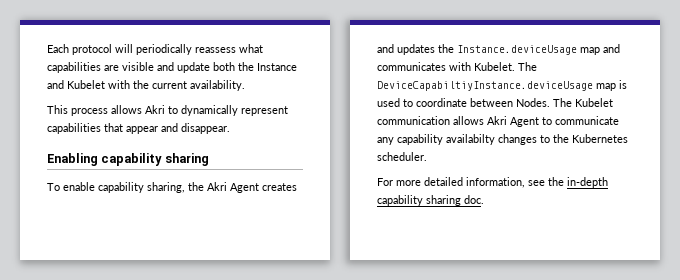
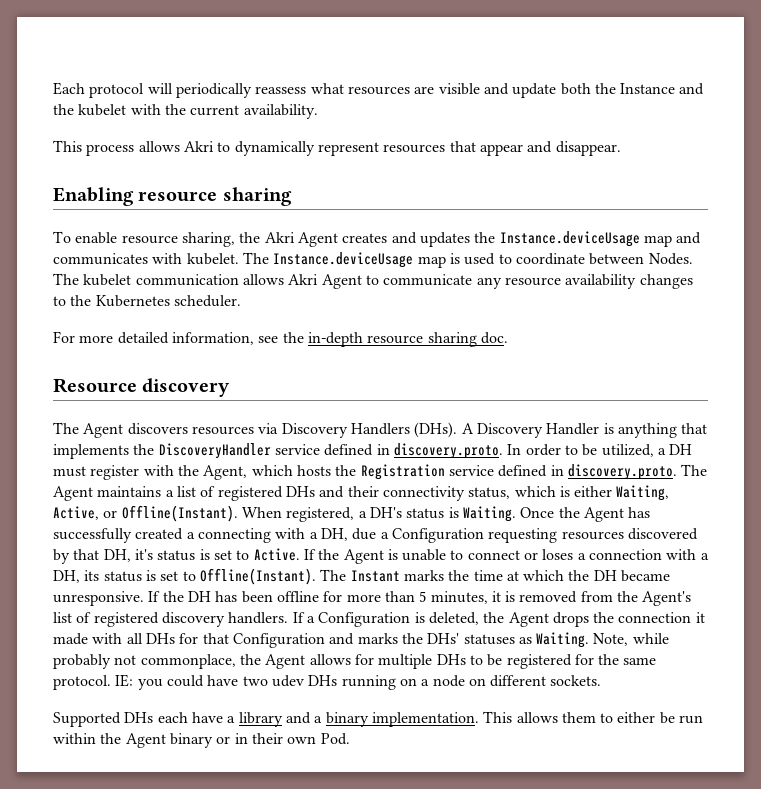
- Each protocol will periodically reassess what capabilities are visible and update both the Instance and Kubelet with the current availability.
+ Each protocol will periodically reassess what resources are visible and update both the Instance and the kubelet with the current availability.
- This process allows Akri to dynamically represent capabilities that appear and disappear.
+ This process allows Akri to dynamically represent resources that appear and disappear.
- Enabling capability sharing
+ Enabling resource sharing
- To enable capability sharing, the Akri Agent creates and updates the Instance.deviceUsage map and communicates with Kubelet. The DeviceCapabiltiyInstance.deviceUsage map is used to coordinate between Nodes.
+ To enable resource sharing, the Akri Agent creates and updates the Instance.deviceUsage map and communicates with kubelet. The Instance.deviceUsage map is used to coordinate between Nodes.
- The Kubelet communication allows Akri Agent to communicate any capability availabilty changes to the Kubernetes scheduler.
+ The kubelet communication allows Akri Agent to communicate any resource availability changes to the Kubernetes scheduler.
- For more detailed information, see the in-depth capability sharing doc.
+ For more detailed information, see the in-depth resource sharing doc.
+ Resource discovery
+ The Agent discovers resources via Discovery Handlers (DHs). A Discovery Handler is anything that implements the DiscoveryHandler service defined in discovery.proto. In order to be utilized, a DH must register with the Agent, which hosts the Registration service defined in discovery.proto. The Agent maintains a list of registered DHs and their connectivity status, which is either Waiting, Active, or Offline(Instant). When registered, a DH's status is Waiting. Once the Agent has successfully created a connecting with a DH, due a Configuration requesting resources discovered by that DH, it's status is set to Active. If the Agent is unable to connect or loses a connection with a DH, its status is set to Offline(Instant). The Instant marks the time at which the DH became unresponsive. If the DH has been offline for more than 5 minutes, it is removed from the Agent's list of registered discovery handlers. If a Configuration is deleted, the Agent drops the connection it made with all DHs for that Configuration and marks the DHs' statuses as Waiting. Note, while probably not commonplace, the Agent allows for multiple DHs to be registered for the same protocol. IE: you could have two udev DHs running on a node on different sockets.
+ Supported DHs each have a library and a binary implementation. This allows them to either be run within the Agent binary or in their own Pod.

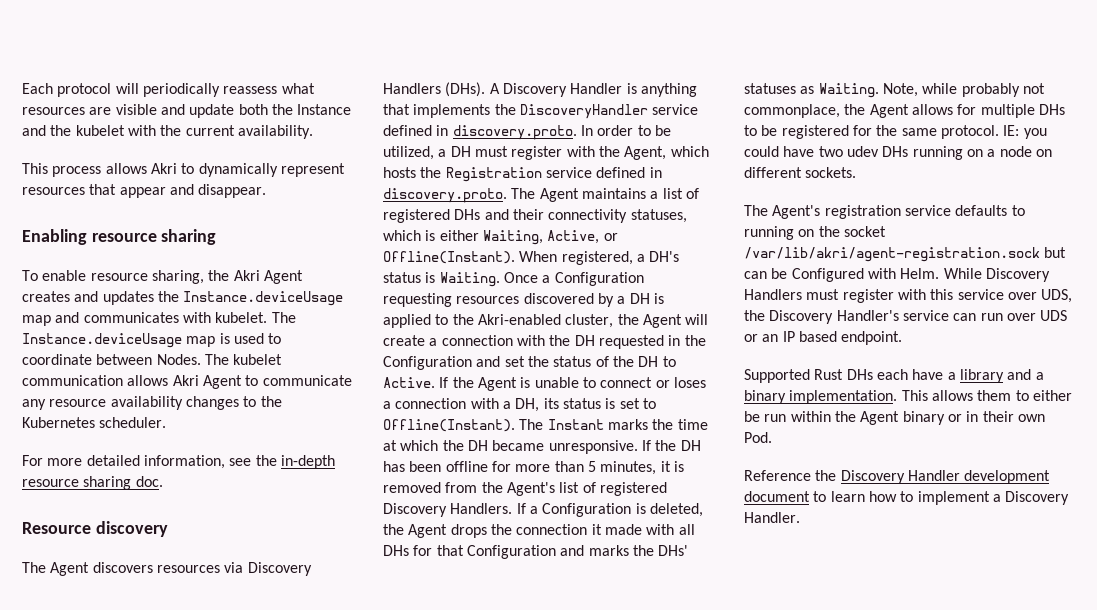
- A Discovery Handler is anything that implements the DiscoveryHandler service defined in discovery.proto. In order to be utilized, a DH must register with the Agent, which hosts the Registration service defined in discovery.proto. The Agent maintains a list of registered DHs and their connectivity status, which is either Waiting, Active, or Offline(Instant).
+ A Discovery Handler is anything that implements the DiscoveryHandler service defined in discovery.proto. In order to be utilized, a DH must register with the Agent, which hosts the Registration service defined in discovery.proto. The Agent maintains a list of registered DHs and their connectivity statuses, which is either Waiting, Active, or Offline(Instant).
- Once the Agent has successfully created a connecting with a DH, due a Configuration requesting resources discovered by that DH, it's status is set to Active.
+ Once a Configuration requesting resources discovered by a DH is applied to the Akri-enabled cluster, the Agent will create a connection with the DH requested in the Configuration and set the status of the DH to Active.
- If the DH has been offline for more than 5 minutes, it is removed from the Agent's list of registered discovery handlers.
+ If the DH has been offline for more than 5 minutes, it is removed from the Agent's list of registered Discovery Handlers.
+ The Agent's registration service defaults to running on the socket /var/lib/akri/agent-registration.sock but can be Configured with Helm. While Discovery Handlers must register with this service over UDS, the Discovery Handler's service can run over UDS or an IP based endpoint.
- Supported DHs each have a library and a binary implementation.
+ Supported Rust DHs each have a library and a binary implementation.
+ Reference the Discovery Handler development document to learn how to implement a Discovery Handler.

